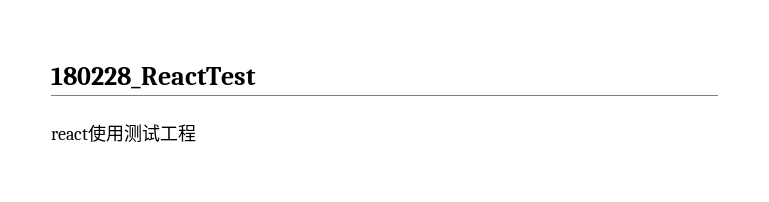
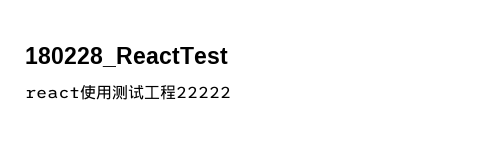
- react使用测试工程
+ react使用测试工程22222

